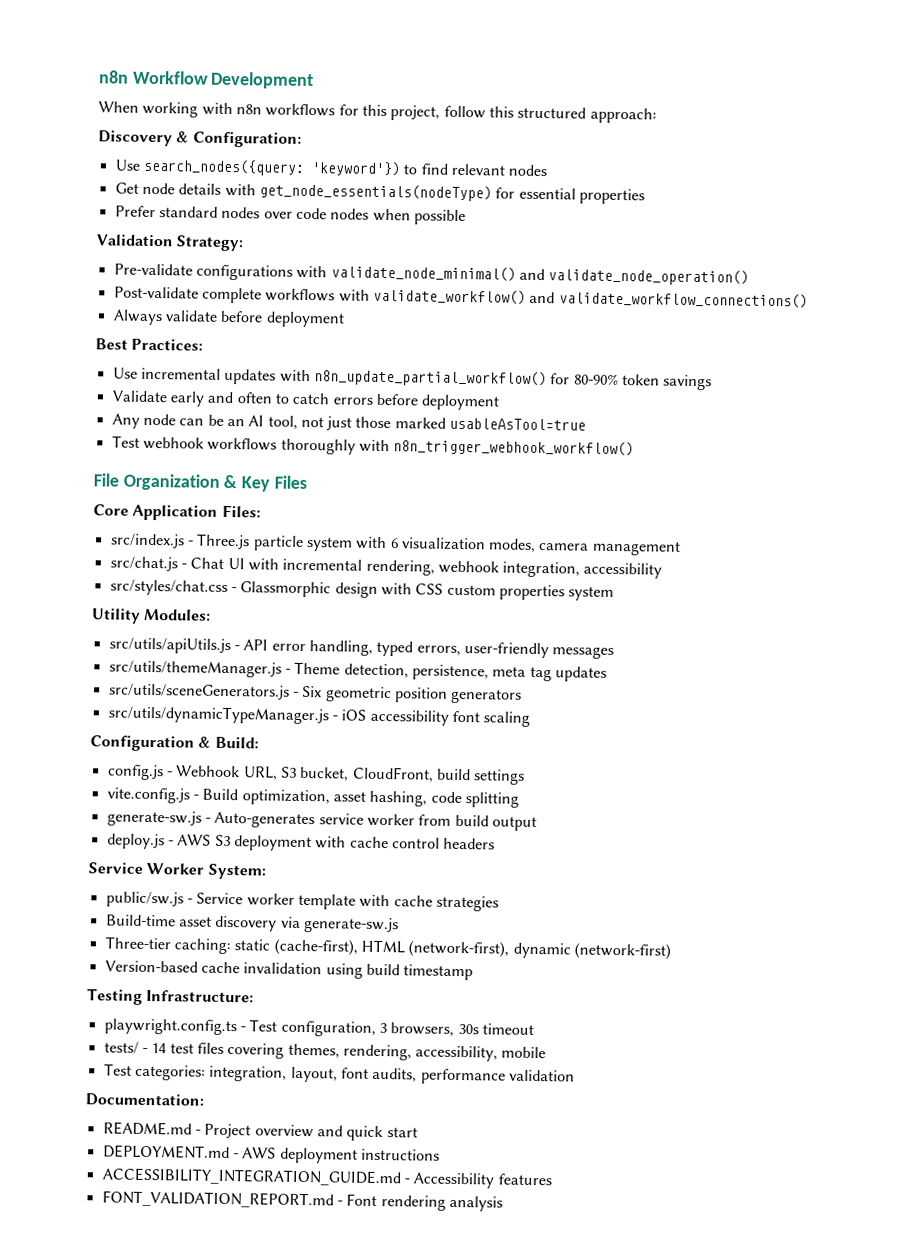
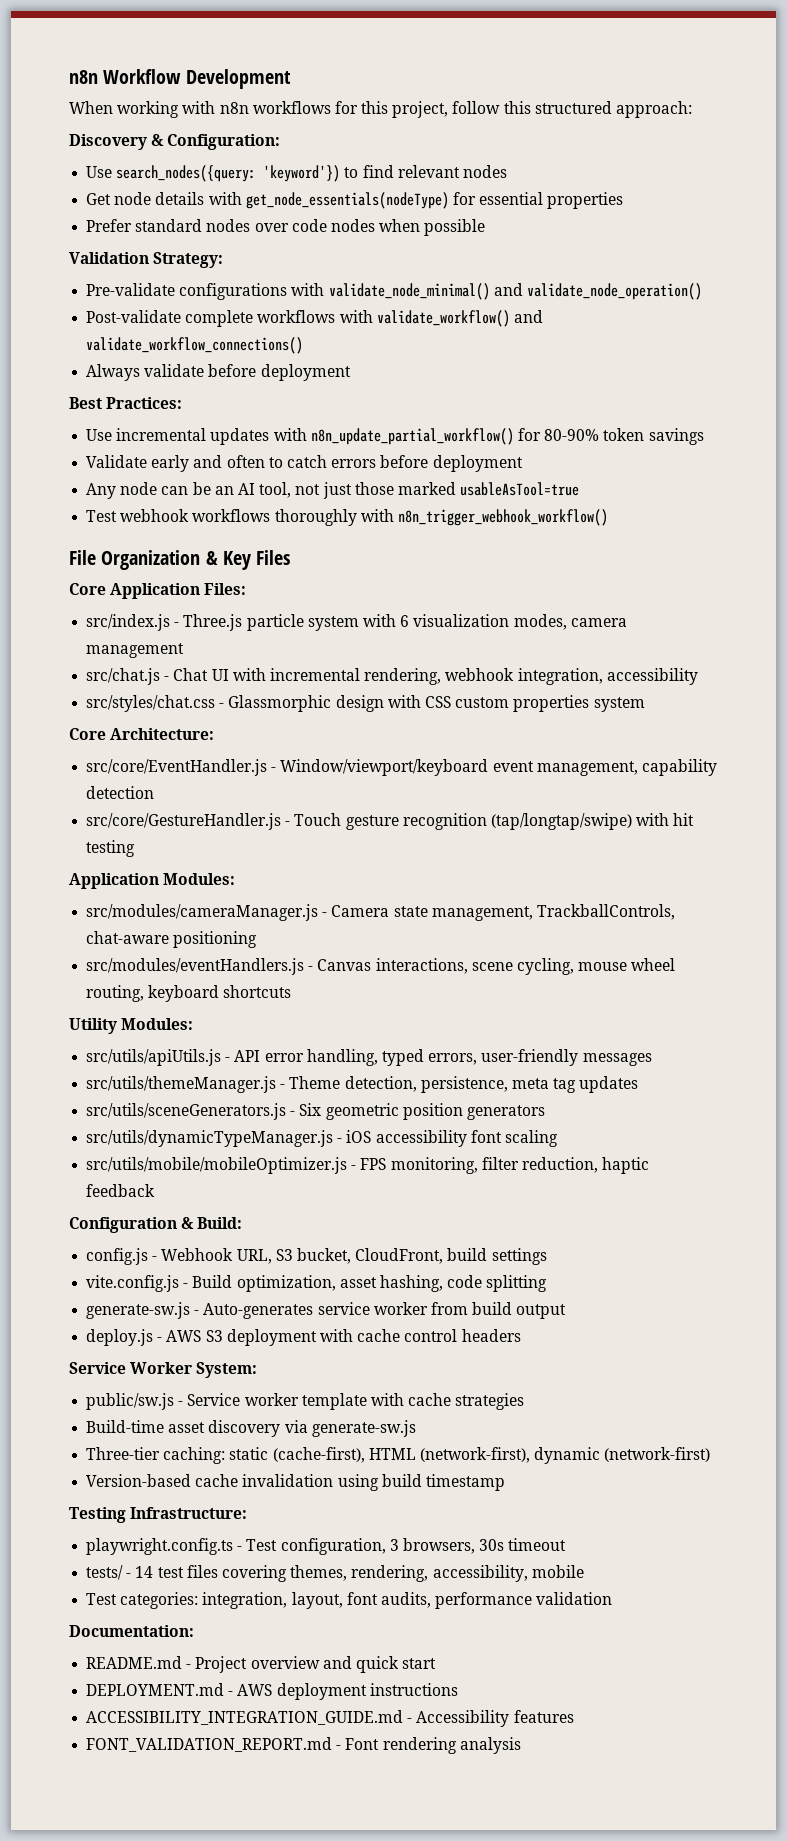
+ Core Architecture:
+ src/core/EventHandler.js - Window/viewport/keyboard event management, capability detection
+ src/core/GestureHandler.js - Touch gesture recognition (tap/longtap/swipe) with hit testing
+ Application Modules:
+ src/modules/cameraManager.js - Camera state management, TrackballControls, chat-aware positioning
+ src/modules/eventHandlers.js - Canvas interactions, scene cycling, mouse wheel routing, keyboard shortcuts
+ src/utils/mobile/mobileOptimizer.js - FPS monitoring, filter reduction, haptic feedback

